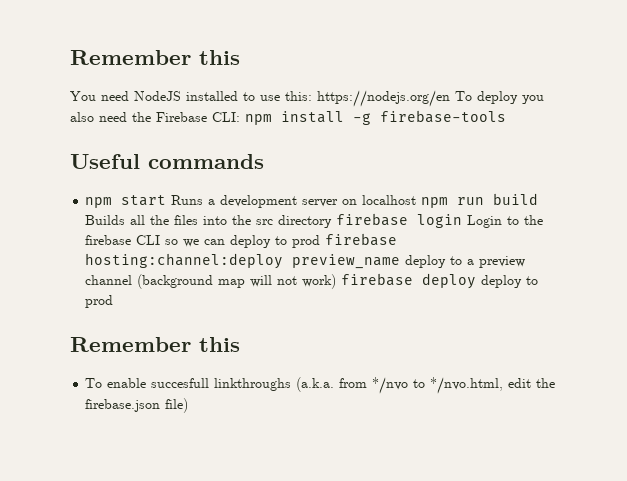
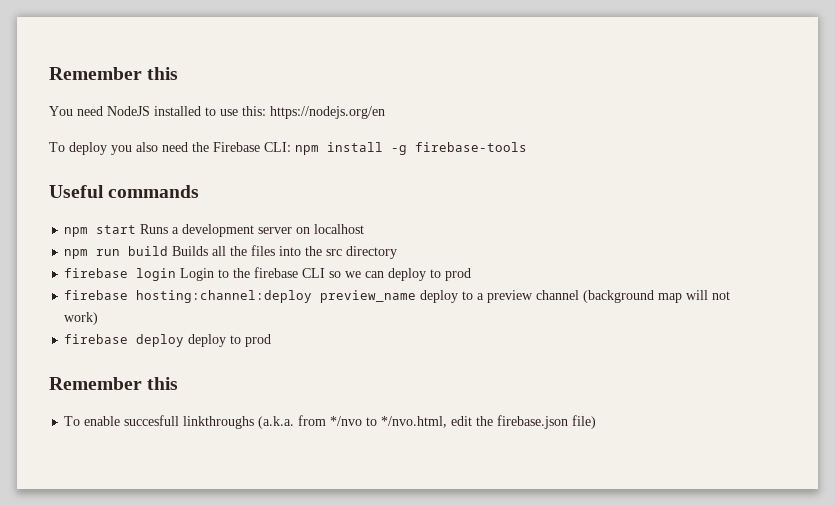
- You need NodeJS installed to use this: https://nodejs.org/en To deploy you also need the Firebase CLI: npm install -g firebase-tools
+ You need NodeJS installed to use this: https://nodejs.org/en
+ To deploy you also need the Firebase CLI: npm install -g firebase-tools
- npm start Runs a development server on localhost npm run build Builds all the files into the src directory firebase login Login to the firebase CLI so we can deploy to prod firebase hosting:channel:deploy preview_name deploy to a preview channel (background map will not work) firebase deploy deploy to prod
+ npm start Runs a development server on localhost
+ npm run build Builds all the files into the src directory
+ firebase login Login to the firebase CLI so we can deploy to prod
+ firebase hosting:channel:deploy preview_name deploy to a preview channel (background map will not work)
+ firebase deploy deploy to prod

